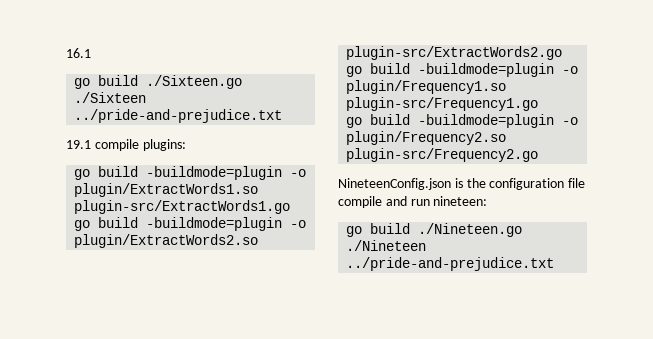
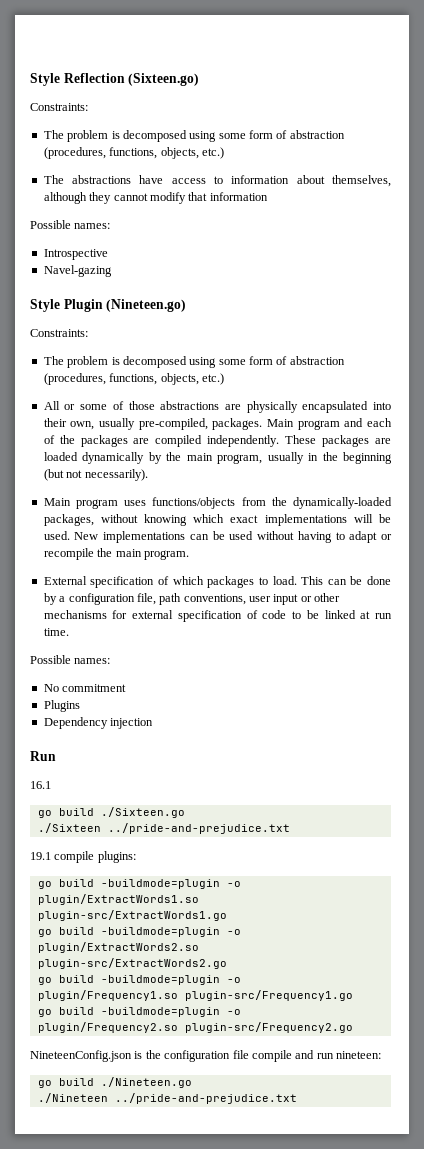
+ Style Reflection (Sixteen.go)
+ Constraints:
+ The problem is decomposed using some form of abstraction (procedures, functions, objects, etc.)
+ The abstractions have access to information about themselves, although they cannot modify that information
+ Possible names:
+ Introspective
+ Navel-gazing
+ Style Plugin (Nineteen.go)
+ Constraints:
+ The problem is decomposed using some form of abstraction (procedures, functions, objects, etc.)
+ All or some of those abstractions are physically encapsulated into their own, usually pre-compiled, packages. Main program and each of the packages are compiled independently. These packages are loaded dynamically by the main program, usually in the beginning (but not necessarily).
+ Main program uses functions/objects from the dynamically-loaded packages, without knowing which exact implementations will be used. New implementations can be used without having to adapt or recompile the main program.
+ External specification of which packages to load. This can be done by a configuration file, path conventions, user input or other mechanisms for external specification of code to be linked at run time.
+ Possible names:
+ No commitment
+ Plugins
+ Dependency injection
+ Run

